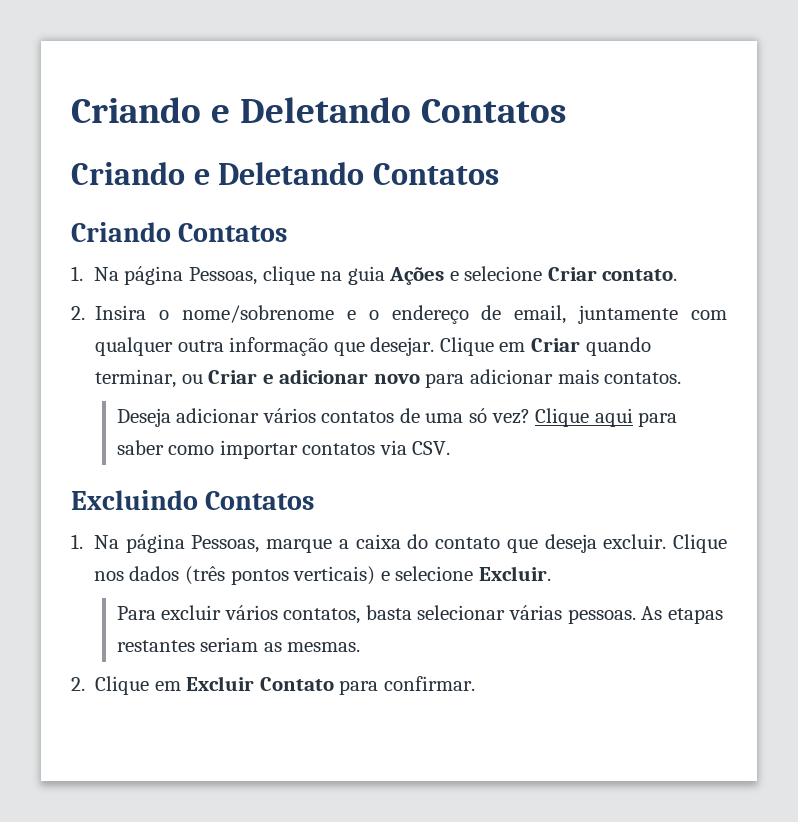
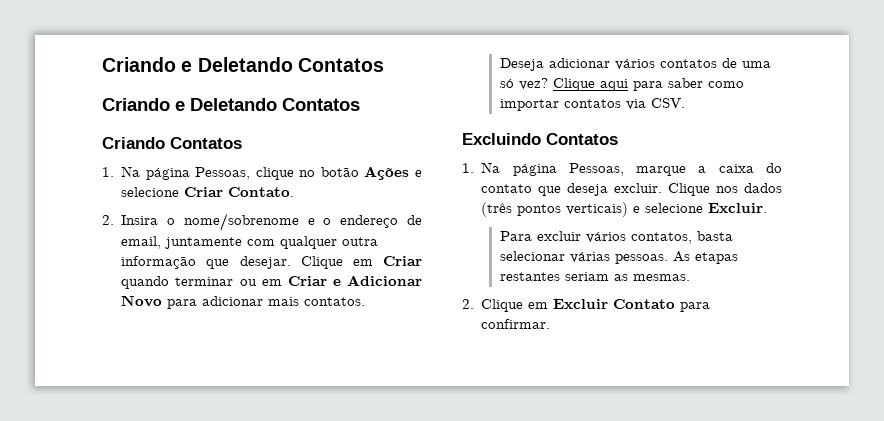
- 1. Na página Pessoas, clique na guia Ações e selecione Criar contato.
+ 1. Na página Pessoas, clique no botão Ações e selecione Criar Contato.
- Clique em Criar quando terminar, ou Criar e adicionar novo para adicionar mais contatos.
+ Clique em Criar quando terminar ou em Criar e Adicionar Novo para adicionar mais contatos.

